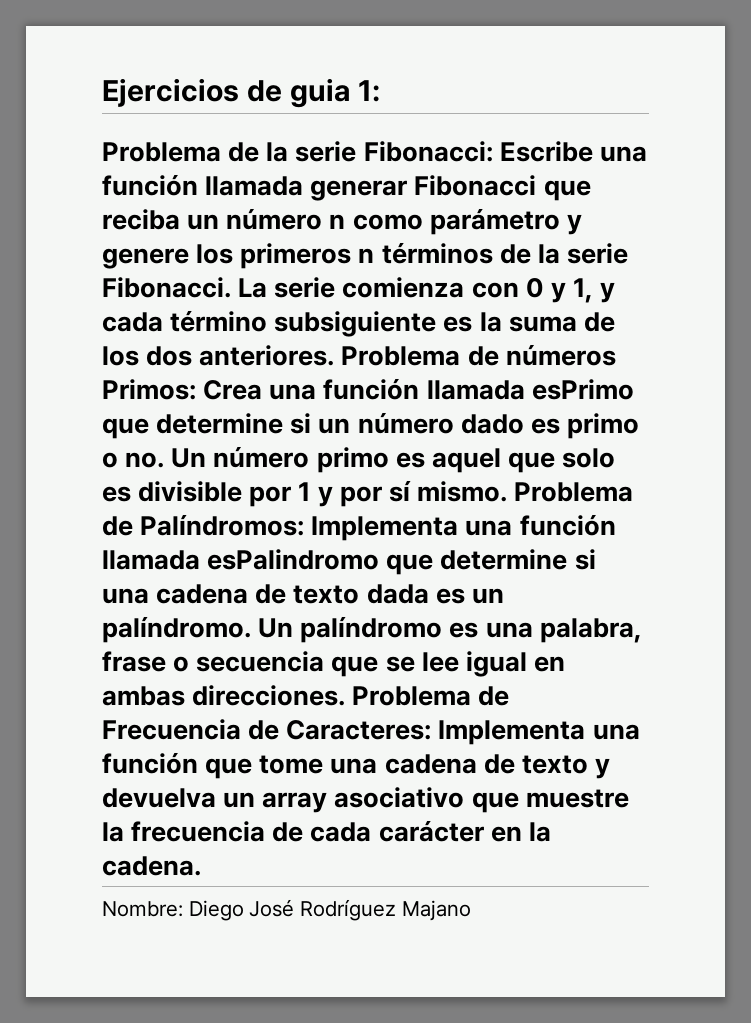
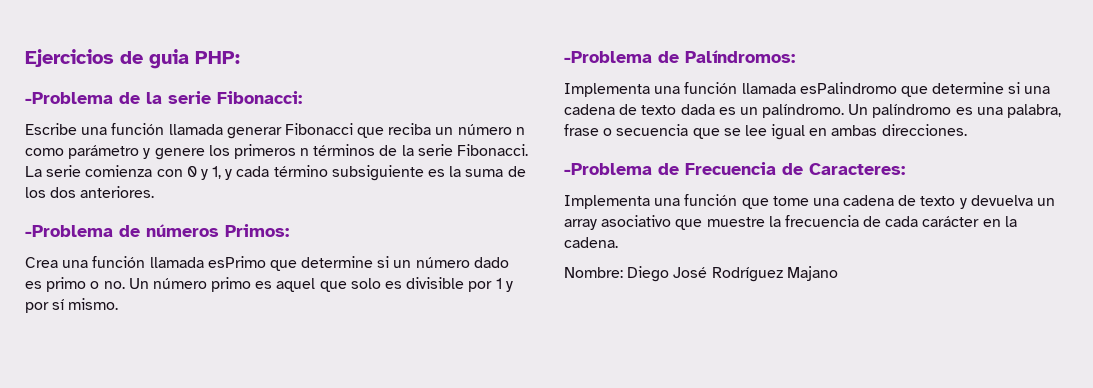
- Ejercicios de guia 1:
- Problema de la serie Fibonacci: Escribe una función llamada generar Fibonacci que reciba un número n como parámetro y genere los primeros n términos de la serie Fibonacci.
+ Ejercicios de guia PHP:
+ -Problema de la serie Fibonacci:
+ Escribe una función llamada generar Fibonacci que reciba un número n como parámetro y genere los primeros n términos de la serie Fibonacci.
- La serie comienza con 0 y 1, y cada término subsiguiente es la suma de los dos anteriores. Problema de números Primos: Crea una función llamada esPrimo que determine si un número dado es primo o no. Un número primo es aquel que solo es divisible por 1 y por sí mismo. Problema de Palíndromos: Implementa una función llamada esPalindromo que determine si una cadena de texto dada es un palíndromo.
+ La serie comienza con 0 y 1, y cada término subsiguiente es la suma de los dos anteriores.
+ -Problema de números Primos:
+ Crea una función llamada esPrimo que determine si un número dado es primo o no. Un número primo es aquel que solo es divisible por 1 y por sí mismo.
+ -Problema de Palíndromos:
+ Implementa una función llamada esPalindromo que determine si una cadena de texto dada es un palíndromo.
- Un palíndromo es una palabra, frase o secuencia que se lee igual en ambas direcciones. Problema de Frecuencia de Caracteres: Implementa una función que tome una cadena de texto y devuelva un array asociativo que muestre la frecuencia de cada carácter en la cadena.
+ Un palíndromo es una palabra, frase o secuencia que se lee igual en ambas direcciones.
+ -Problema de Frecuencia de Caracteres:
+ Implementa una función que tome una cadena de texto y devuelva un array asociativo que muestre la frecuencia de cada carácter en la cadena.

